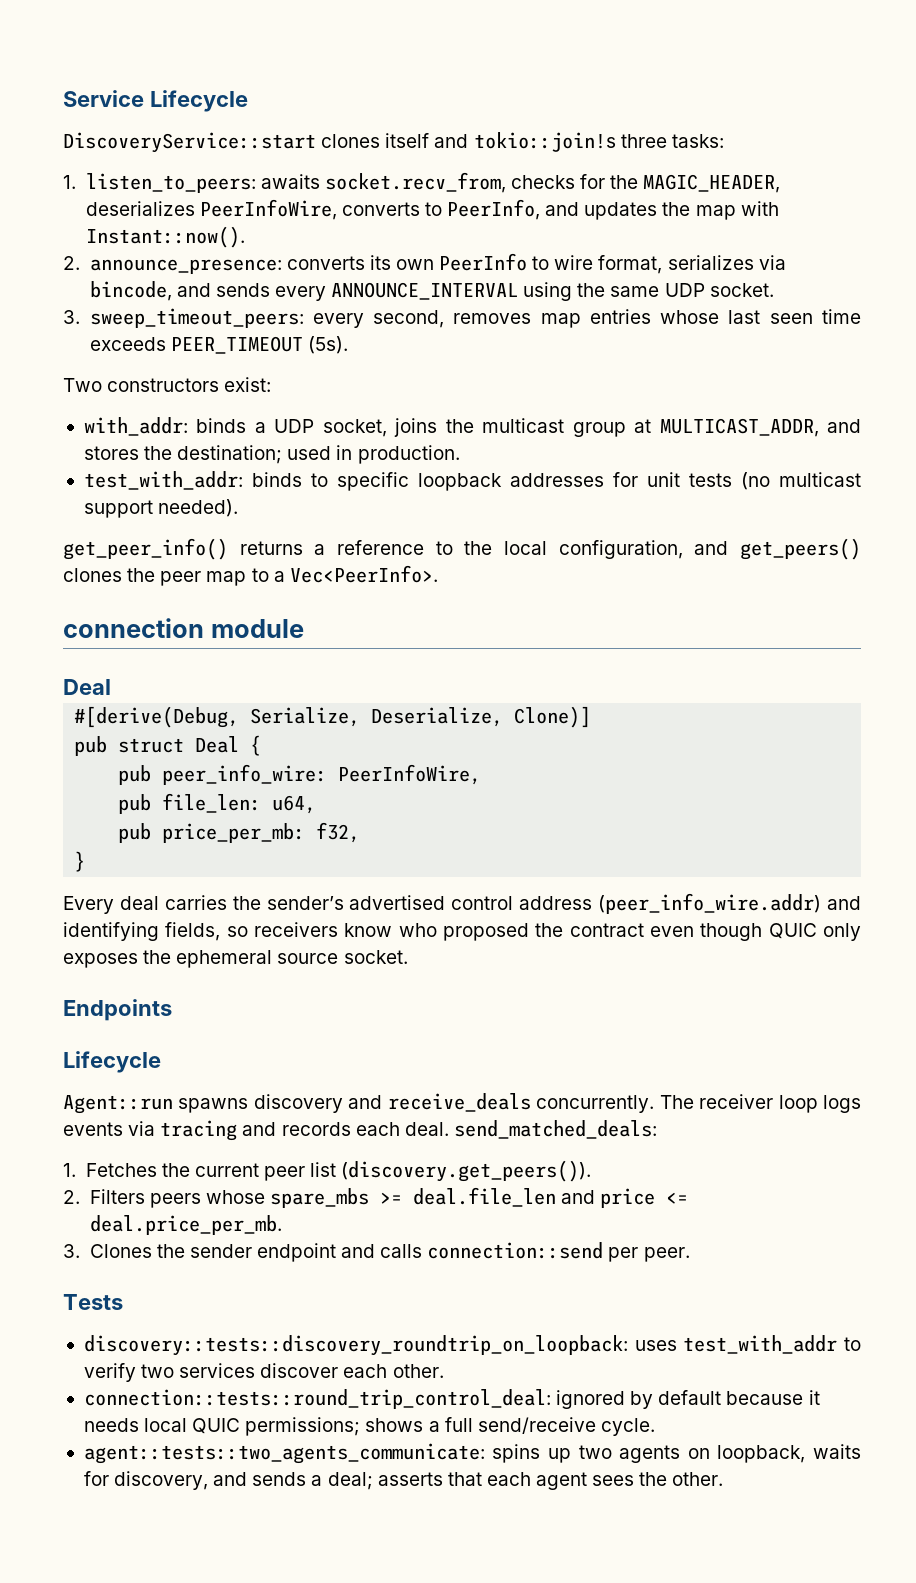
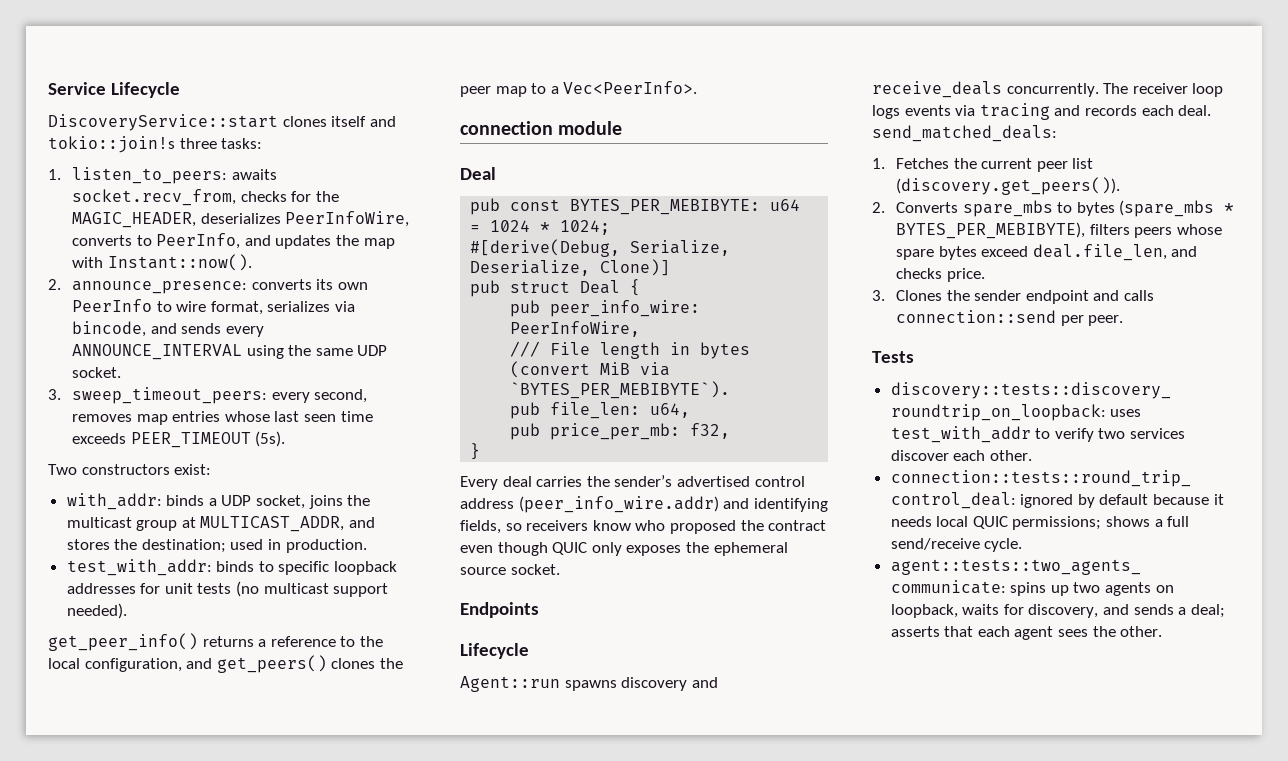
+ pub const BYTES_PER_MEBIBYTE: u64 = 1024 * 1024;
+ /// File length in bytes (convert MiB via `BYTES_PER_MEBIBYTE`).
- 2. Filters peers whose spare_mbs >= deal.file_len and price <= deal.price_per_mb.
+ 2. Converts spare_mbs to bytes (spare_mbs * BYTES_PER_MEBIBYTE), filters peers whose spare bytes exceed deal.file_len, and checks price.

